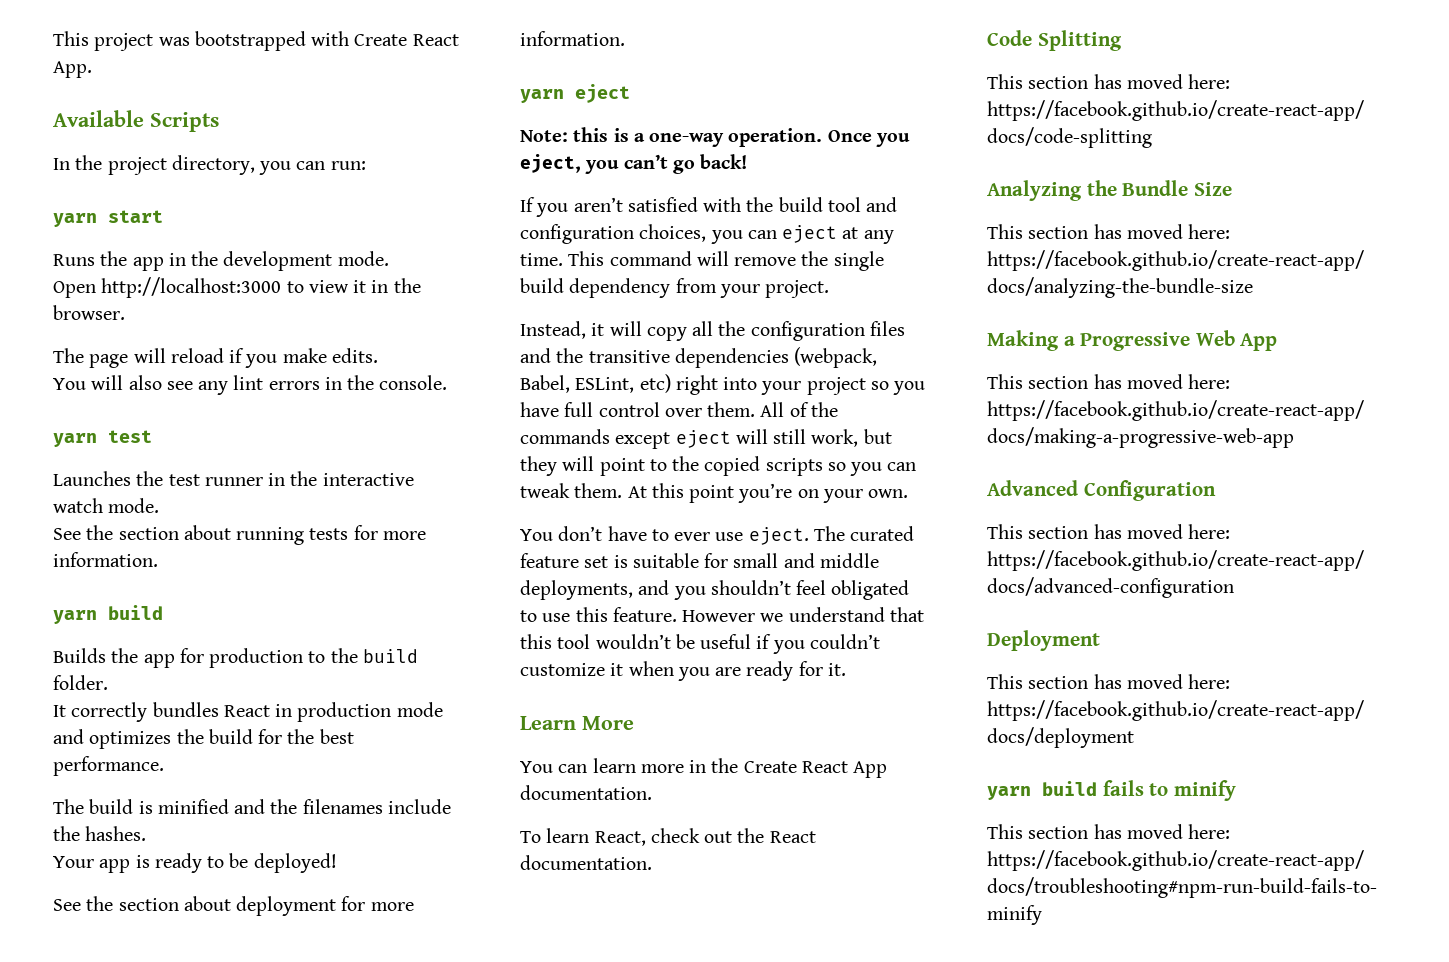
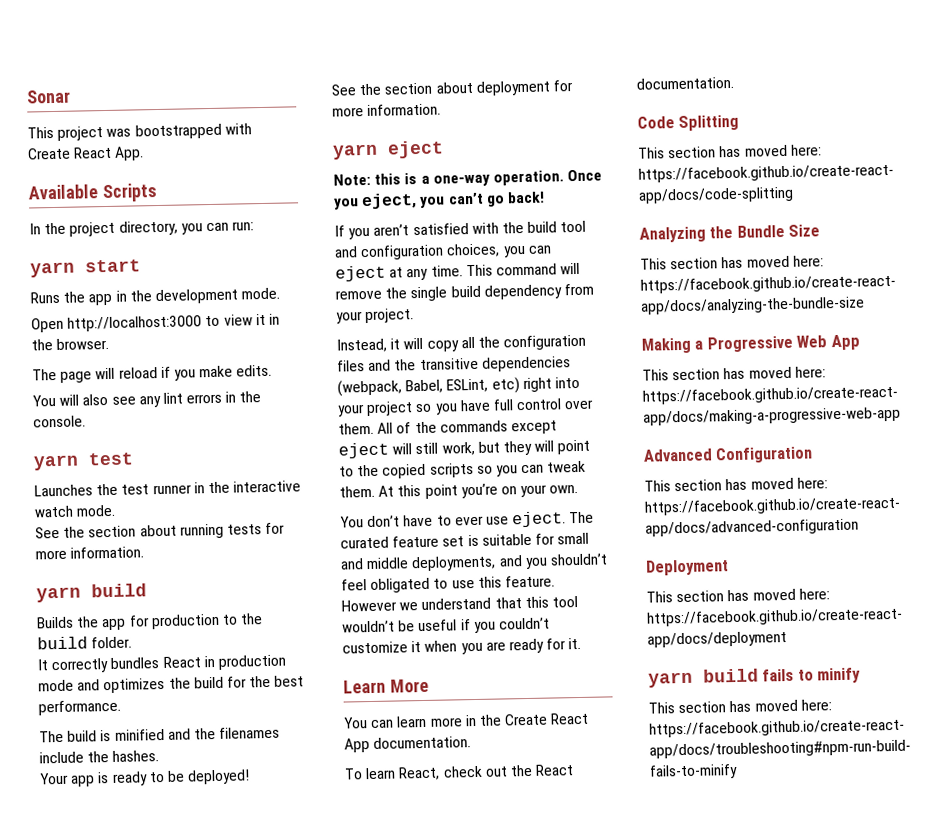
+ Sonar

